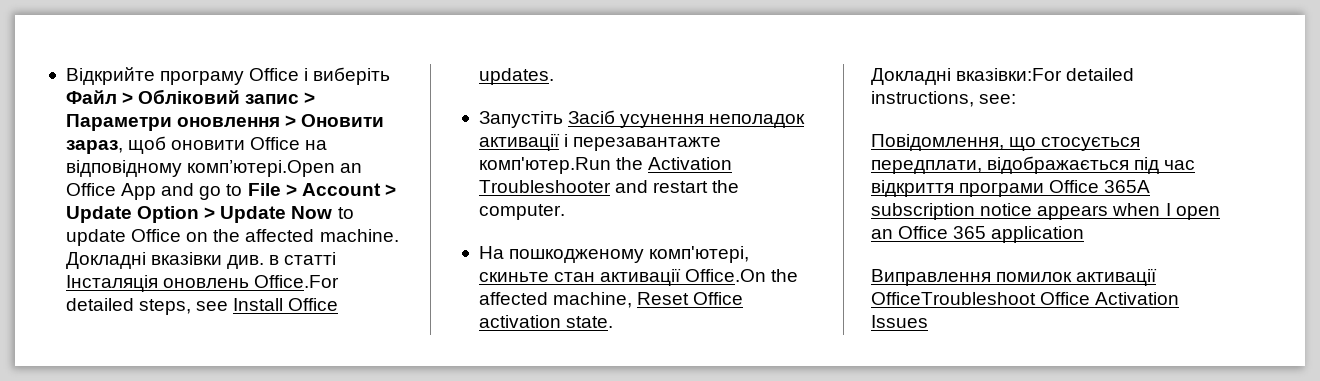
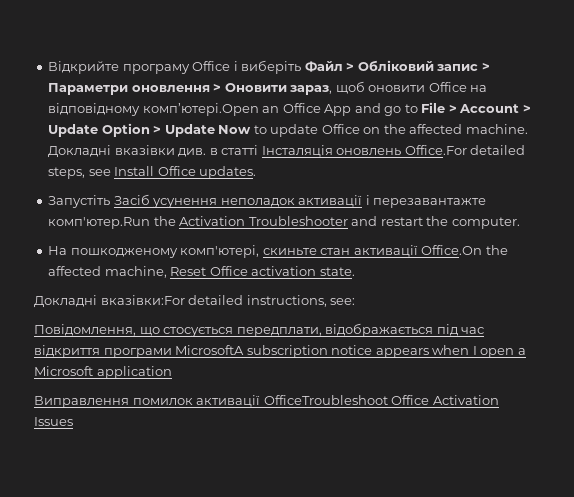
- Повідомлення, що стосується передплати, відображається під час відкриття програми Office 365A subscription notice appears when I open an Office 365 application
+ Повідомлення, що стосується передплати, відображається під час відкриття програми MicrosoftA subscription notice appears when I open a Microsoft application

